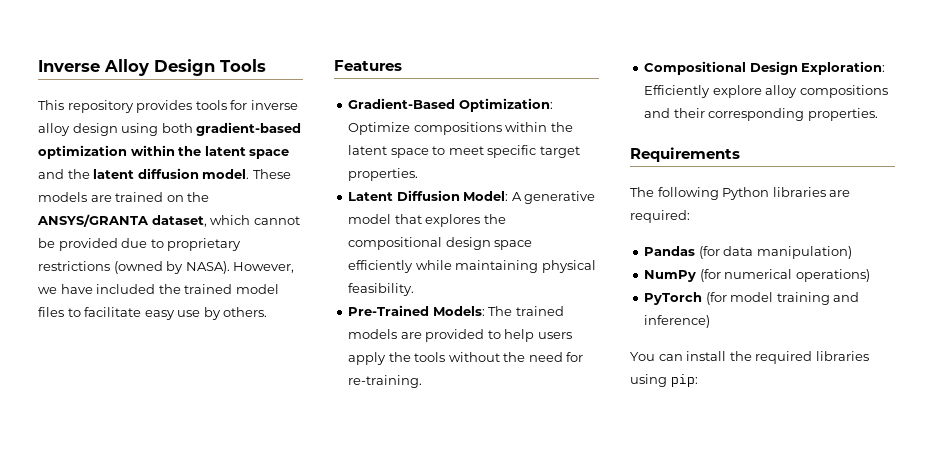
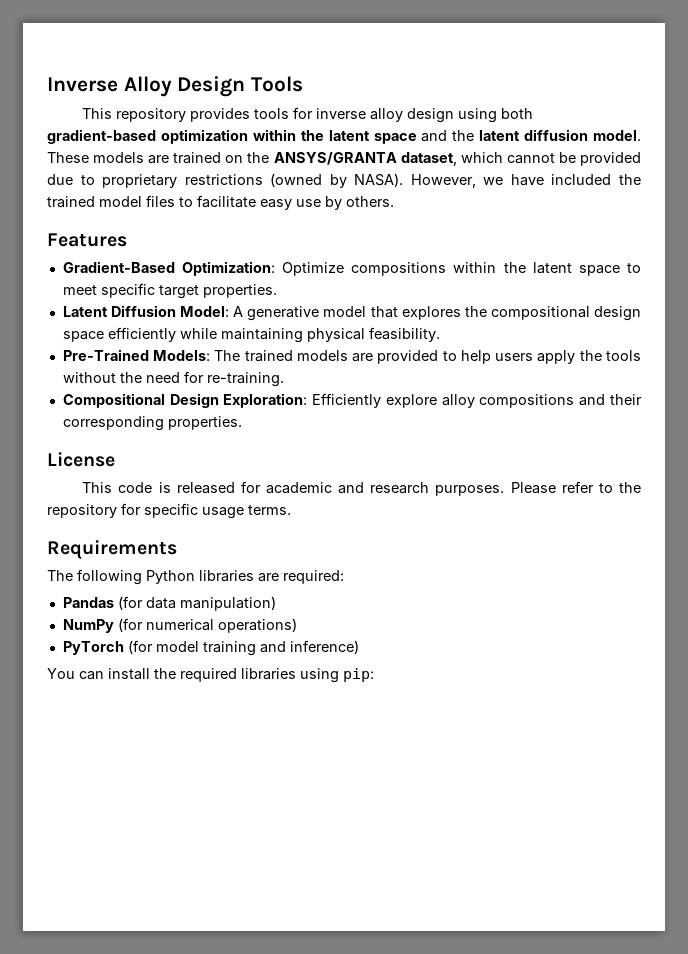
+ License
+ This code is released for academic and research purposes. Please refer to the repository for specific usage terms.

